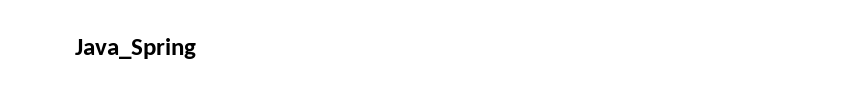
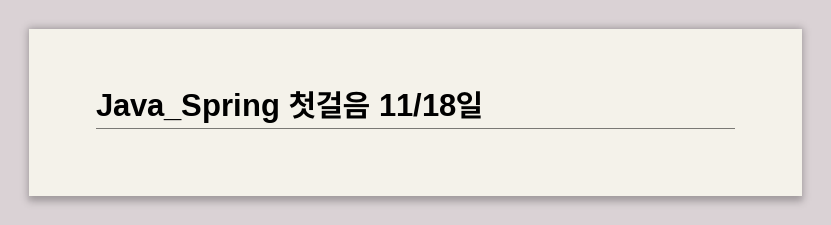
- Java_Spring
+ Java_Spring 첫걸음 11/18일

